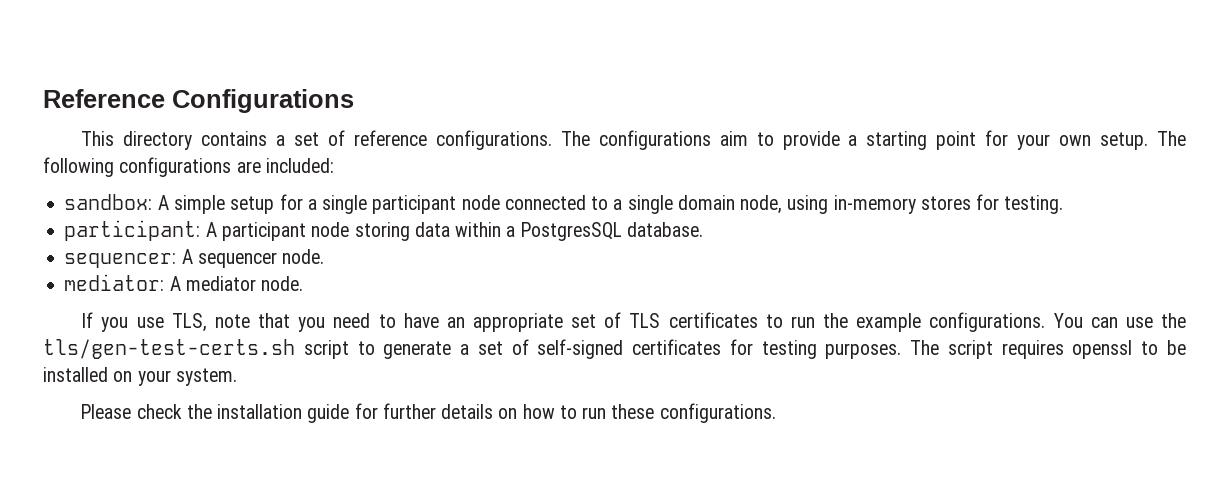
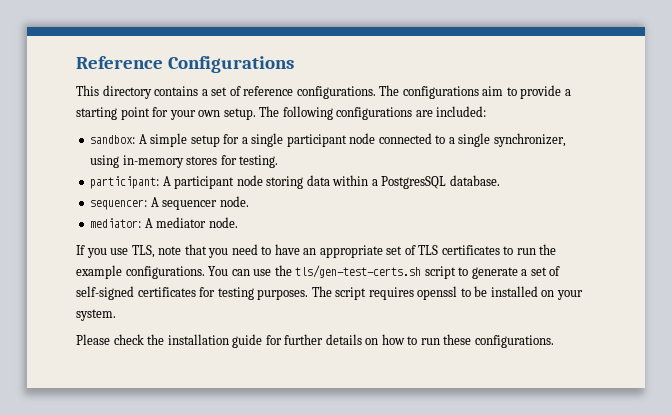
- sandbox: A simple setup for a single participant node connected to a single domain node, using in-memory stores for testing.
+ sandbox: A simple setup for a single participant node connected to a single synchronizer, using in-memory stores for testing.

